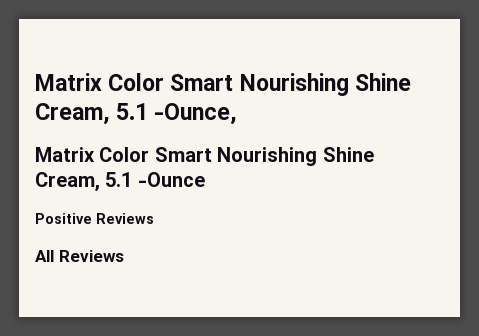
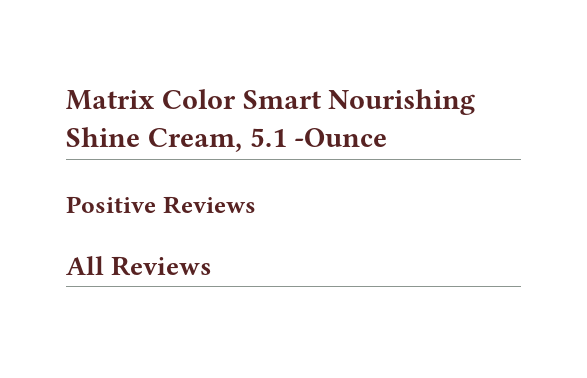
- Matrix Color Smart Nourishing Shine Cream, 5.1 -Ounce,

